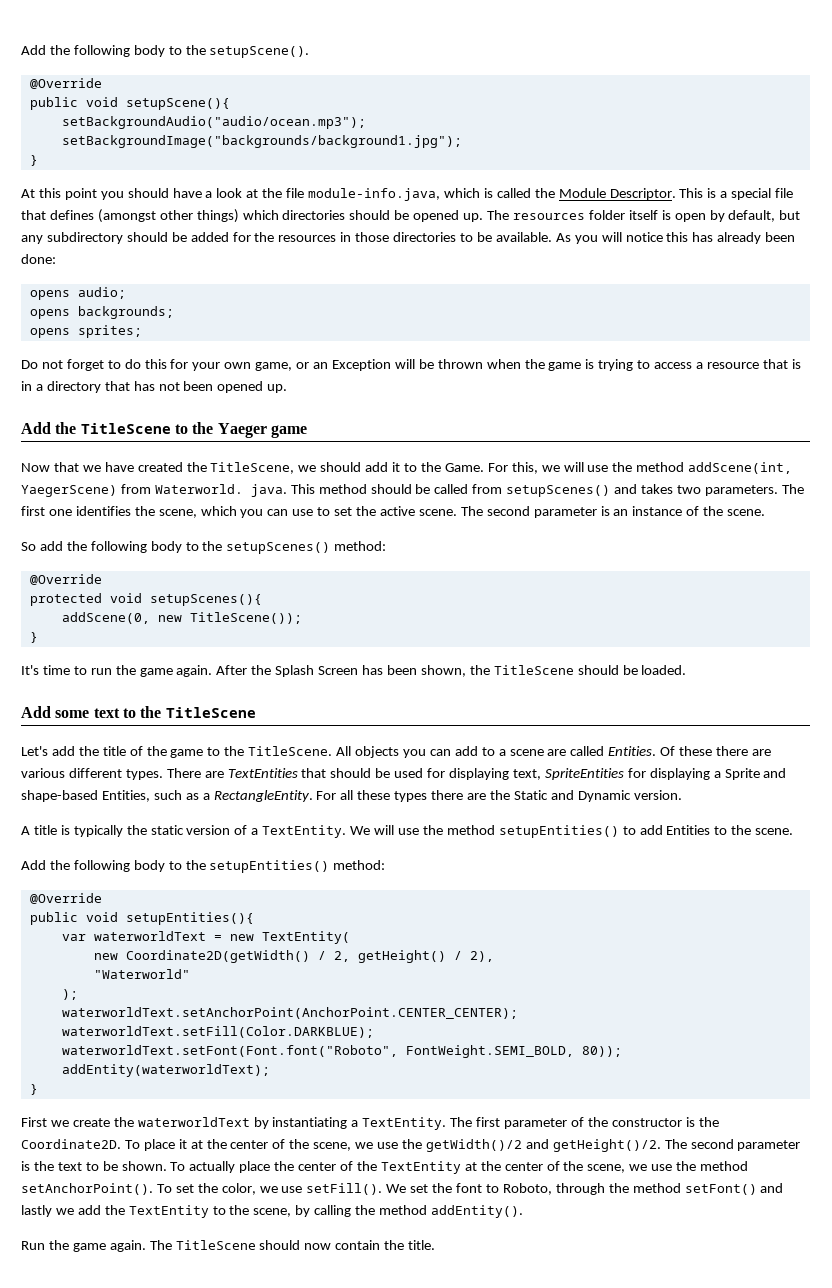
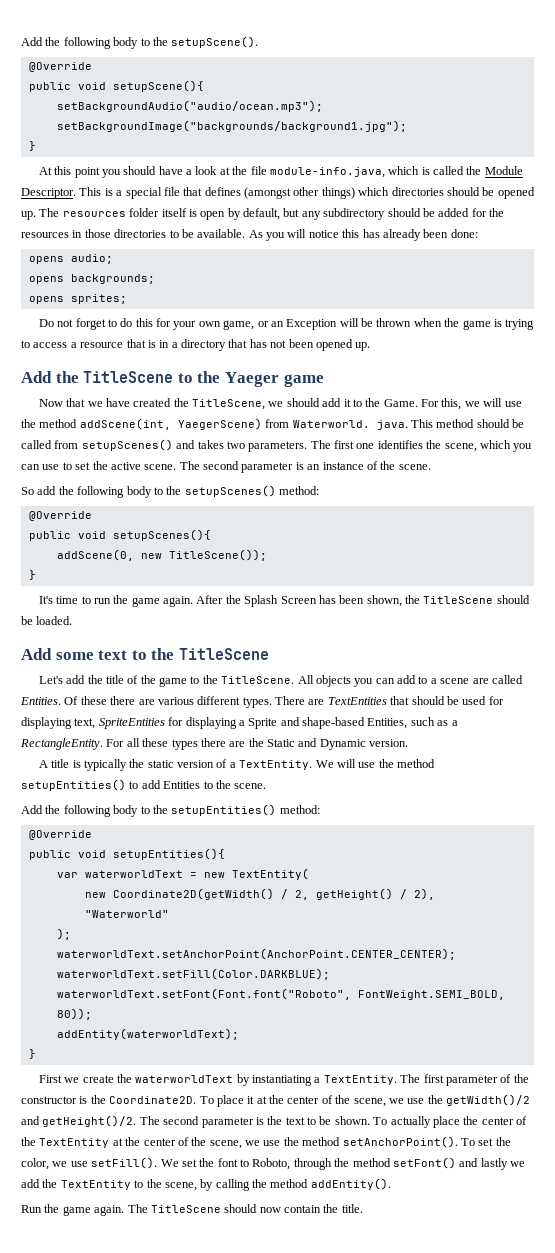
- protected void setupScenes(){
+ public void setupScenes(){

